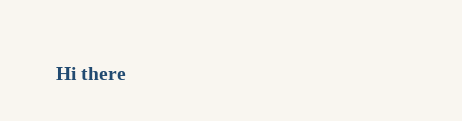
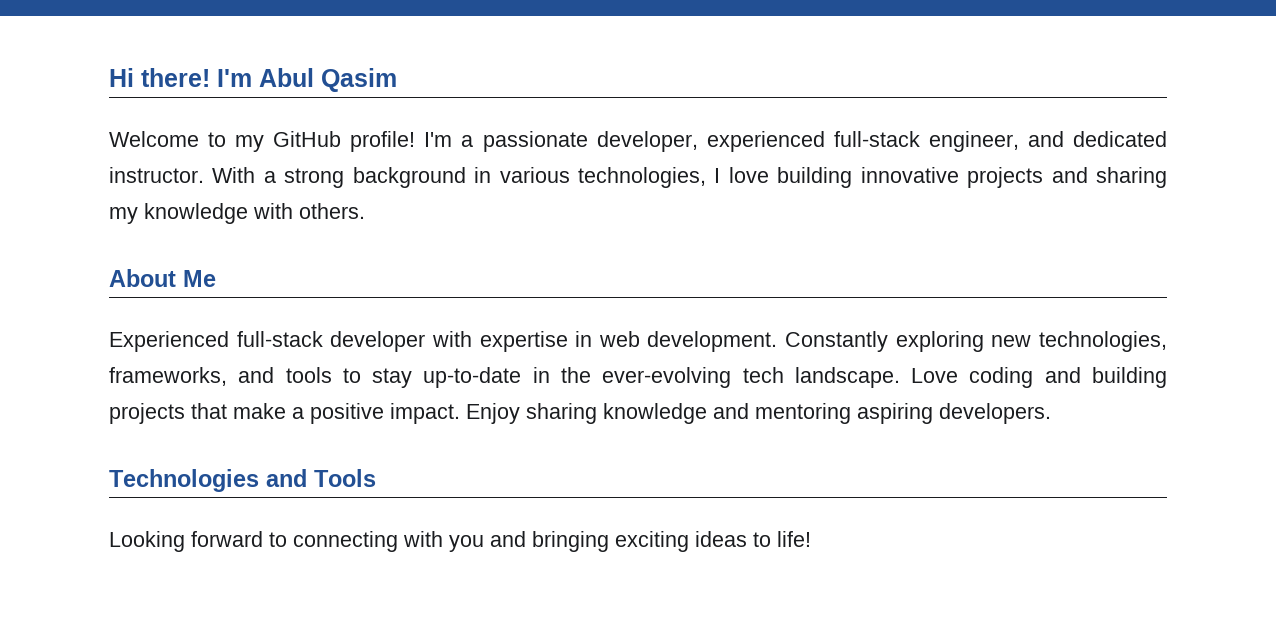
- Hi there
+ Hi there! I'm Abul Qasim
+ Welcome to my GitHub profile! I'm a passionate developer, experienced full-stack engineer, and dedicated instructor. With a strong background in various technologies, I love building innovative projects and sharing my knowledge with others.
+ About Me
+ Experienced full-stack developer with expertise in web development. Constantly exploring new technologies, frameworks, and tools to stay up-to-date in the ever-evolving tech landscape. Love coding and building projects that make a positive impact. Enjoy sharing knowledge and mentoring aspiring developers.
+ Technologies and Tools
+ Looking forward to connecting with you and bringing exciting ideas to life!

